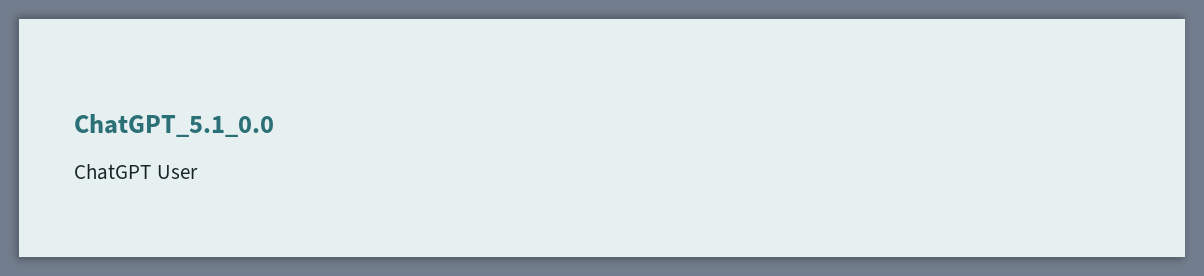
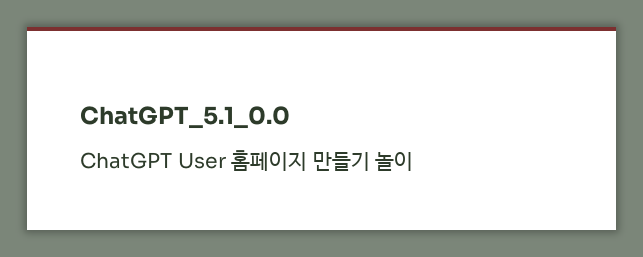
- ChatGPT User
+ ChatGPT User 홈페이지 만들기 놀이

